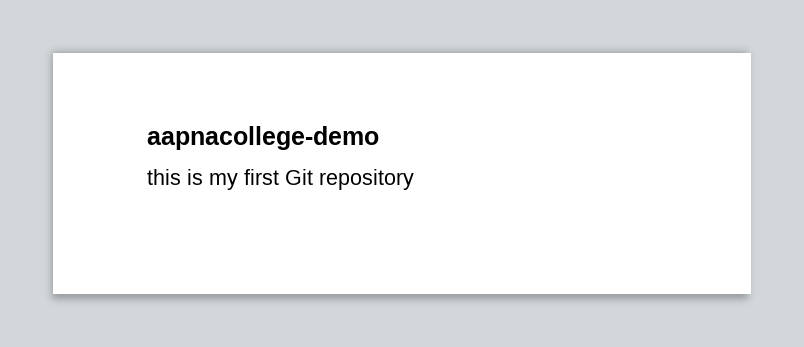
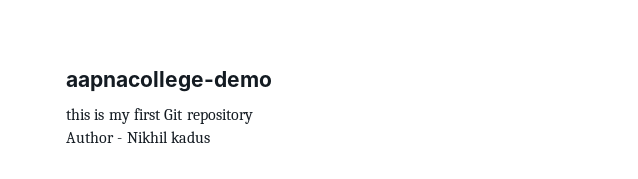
+ Author - Nikhil kadus

